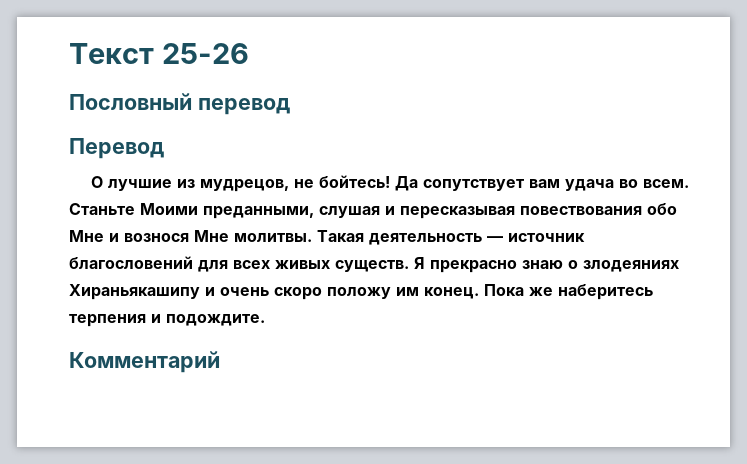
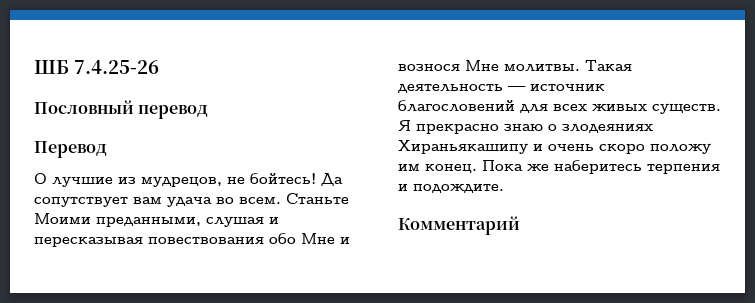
- Текст 25-26
+ ШБ 7.4.25-26

